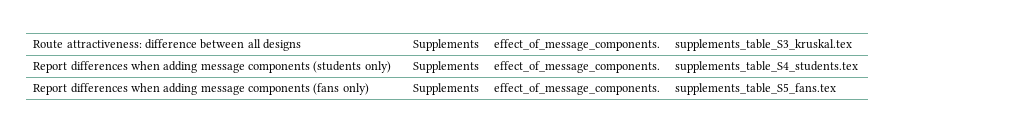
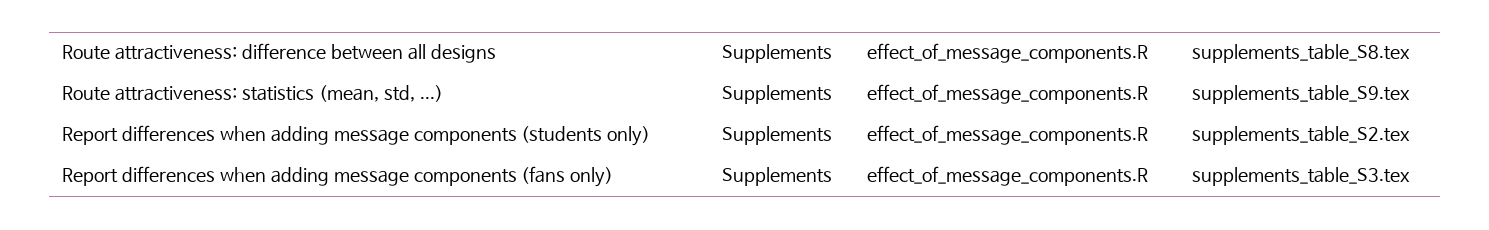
- Route attractiveness: difference between all designs | Supplements | effect_of_message_components. | supplements_table_S3_kruskal.tex
+ Route attractiveness: difference between all designs | Supplements | effect_of_message_components.R | supplements_table_S8.tex
+ Route attractiveness: statistics (mean, std, ...) | Supplements | effect_of_message_components.R | supplements_table_S9.tex
- Report differences when adding message components (students only) | Supplements | effect_of_message_components. | supplements_table_S4_students.tex
+ Report differences when adding message components (students only) | Supplements | effect_of_message_components.R | supplements_table_S2.tex
- Report differences when adding message components (fans only) | Supplements | effect_of_message_components. | supplements_table_S5_fans.tex
+ Report differences when adding message components (fans only) | Supplements | effect_of_message_components.R | supplements_table_S3.tex

